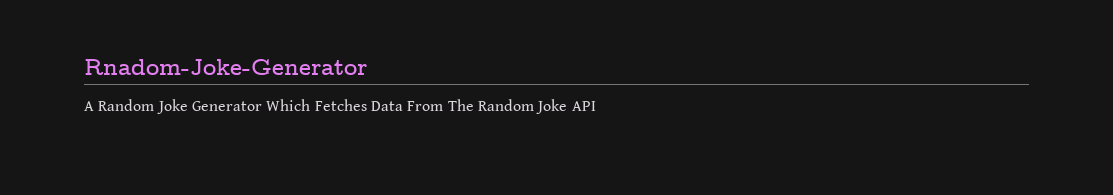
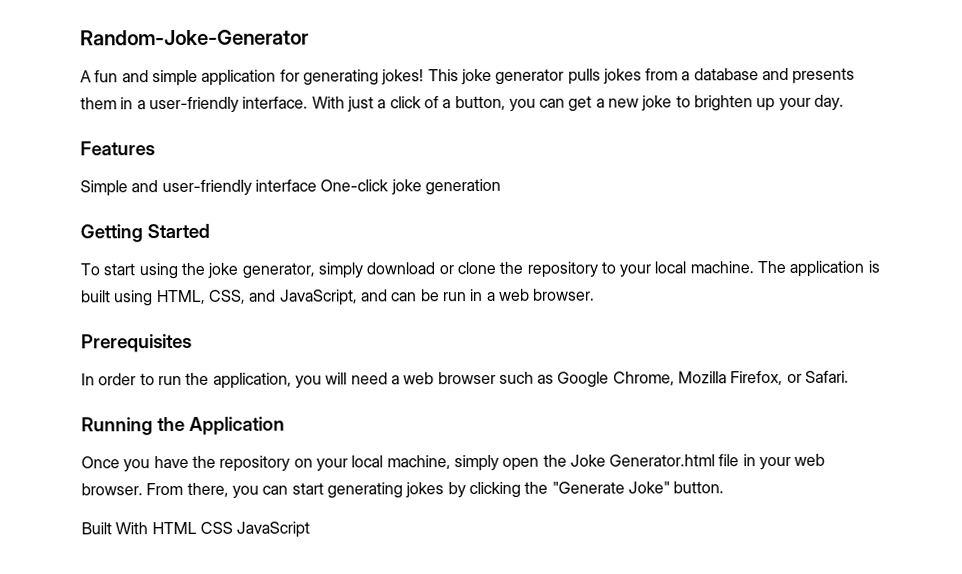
- Rnadom-Joke-Generator
+ Random-Joke-Generator
- A Random Joke Generator Which Fetches Data From The Random Joke API
+ A fun and simple application for generating jokes! This joke generator pulls jokes from a database and presents them in a user-friendly interface. With just a click of a button, you can get a new joke to brighten up your day.
+ Features
+ Simple and user-friendly interface One-click joke generation
+ Getting Started
+ To start using the joke generator, simply download or clone the repository to your local machine. The application is built using HTML, CSS, and JavaScript, and can be run in a web browser.
+ Prerequisites
+ In order to run the application, you will need a web browser such as Google Chrome, Mozilla Firefox, or Safari.
+ Running the Application
+ Once you have the repository on your local machine, simply open the Joke Generator.html file in your web browser. From there, you can start generating jokes by clicking the "Generate Joke" button.
+ Built With HTML CSS JavaScript

